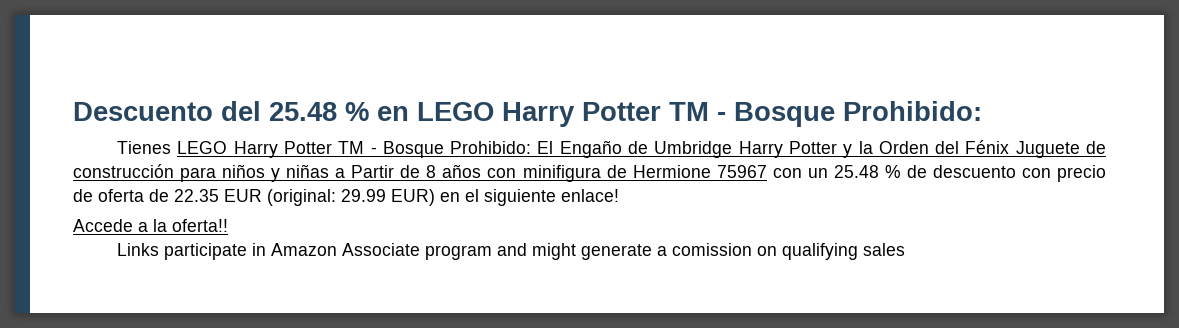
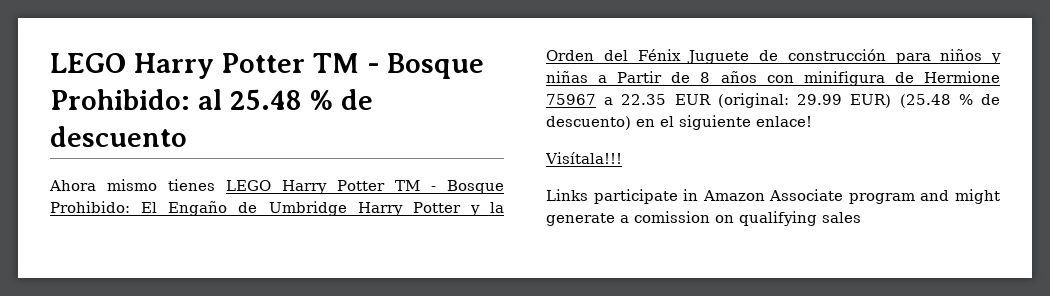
- Descuento del 25.48 % en LEGO Harry Potter TM - Bosque Prohibido:
- Tienes LEGO Harry Potter TM - Bosque Prohibido: El Engaño de Umbridge Harry Potter y la Orden del Fénix Juguete de construcción para niños y niñas a Partir de 8 años con minifigura de Hermione 75967 con un 25.48 % de descuento con precio de oferta de 22.35 EUR (original: 29.99 EUR) en el siguiente enlace!
+ LEGO Harry Potter TM - Bosque Prohibido: al 25.48 % de descuento
+ Ahora mismo tienes LEGO Harry Potter TM - Bosque Prohibido: El Engaño de Umbridge Harry Potter y la Orden del Fénix Juguete de construcción para niños y niñas a Partir de 8 años con minifigura de Hermione 75967 a 22.35 EUR (original: 29.99 EUR) (25.48 % de descuento) en el siguiente enlace!
- Accede a la oferta!!
+ Visítala!!!

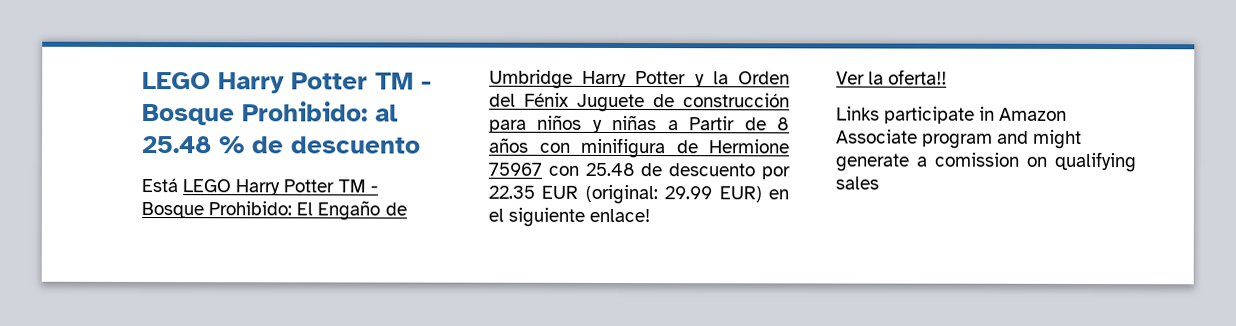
- Ahora mismo tienes LEGO Harry Potter TM - Bosque Prohibido: El Engaño de Umbridge Harry Potter y la Orden del Fénix Juguete de construcción para niños y niñas a Partir de 8 años con minifigura de Hermione 75967 a 22.35 EUR (original: 29.99 EUR) (25.48 % de descuento) en el siguiente enlace!
+ Está LEGO Harry Potter TM - Bosque Prohibido: El Engaño de Umbridge Harry Potter y la Orden del Fénix Juguete de construcción para niños y niñas a Partir de 8 años con minifigura de Hermione 75967 con 25.48 de descuento por 22.35 EUR (original: 29.99 EUR) en el siguiente enlace!
- Visítala!!!
+ Ver la oferta!!

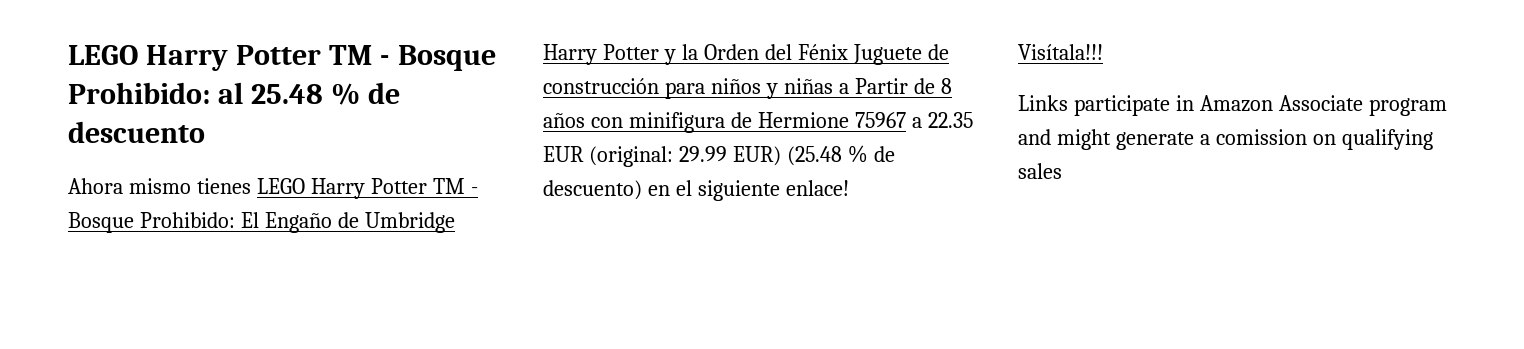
- Está LEGO Harry Potter TM - Bosque Prohibido: El Engaño de Umbridge Harry Potter y la Orden del Fénix Juguete de construcción para niños y niñas a Partir de 8 años con minifigura de Hermione 75967 con 25.48 de descuento por 22.35 EUR (original: 29.99 EUR) en el siguiente enlace!
+ Ahora mismo tienes LEGO Harry Potter TM - Bosque Prohibido: El Engaño de Umbridge Harry Potter y la Orden del Fénix Juguete de construcción para niños y niñas a Partir de 8 años con minifigura de Hermione 75967 a 22.35 EUR (original: 29.99 EUR) (25.48 % de descuento) en el siguiente enlace!
- Ver la oferta!!
+ Visítala!!!

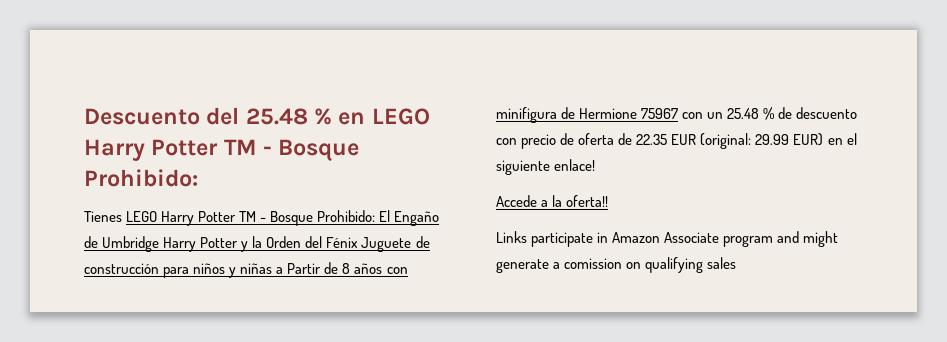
- LEGO Harry Potter TM - Bosque Prohibido: al 25.48 % de descuento
- Ahora mismo tienes LEGO Harry Potter TM - Bosque Prohibido: El Engaño de Umbridge Harry Potter y la Orden del Fénix Juguete de construcción para niños y niñas a Partir de 8 años con minifigura de Hermione 75967 a 22.35 EUR (original: 29.99 EUR) (25.48 % de descuento) en el siguiente enlace!
+ Descuento del 25.48 % en LEGO Harry Potter TM - Bosque Prohibido:
+ Tienes LEGO Harry Potter TM - Bosque Prohibido: El Engaño de Umbridge Harry Potter y la Orden del Fénix Juguete de construcción para niños y niñas a Partir de 8 años con minifigura de Hermione 75967 con un 25.48 % de descuento con precio de oferta de 22.35 EUR (original: 29.99 EUR) en el siguiente enlace!
- Visítala!!!
+ Accede a la oferta!!

